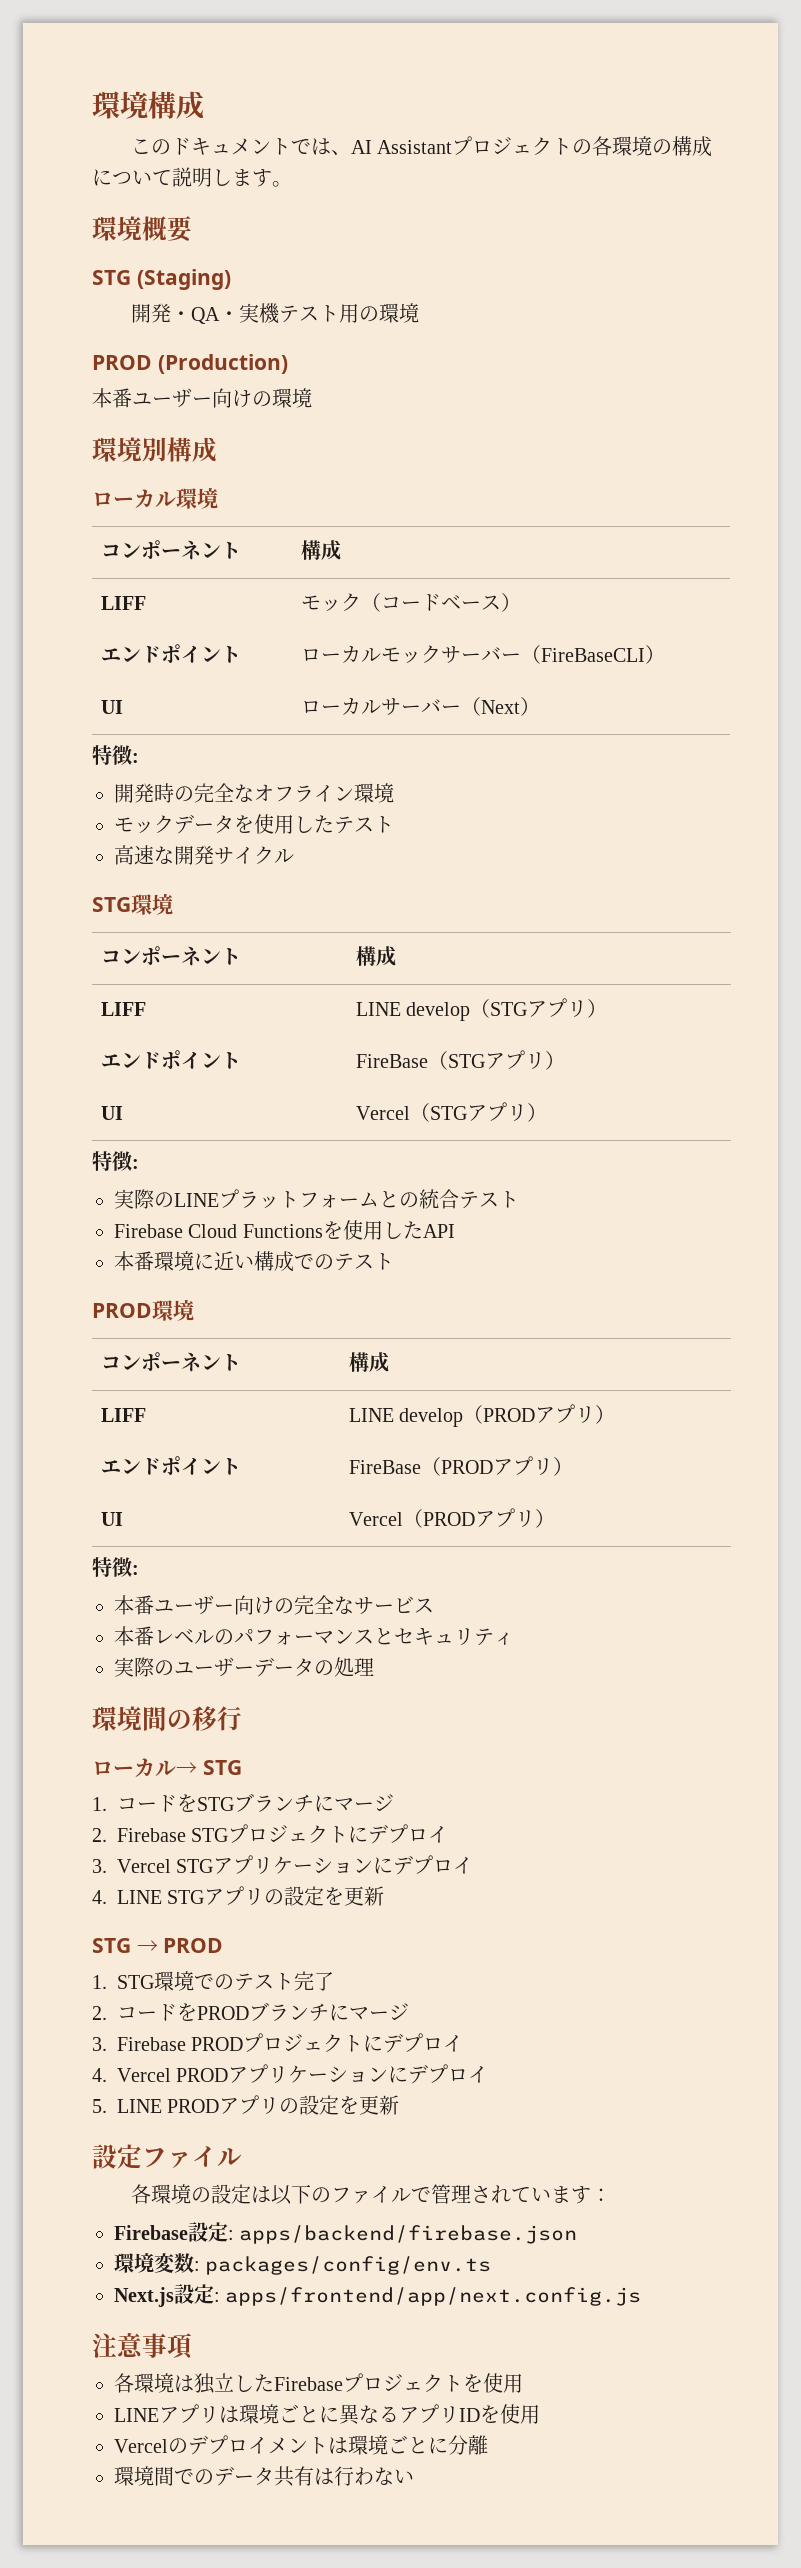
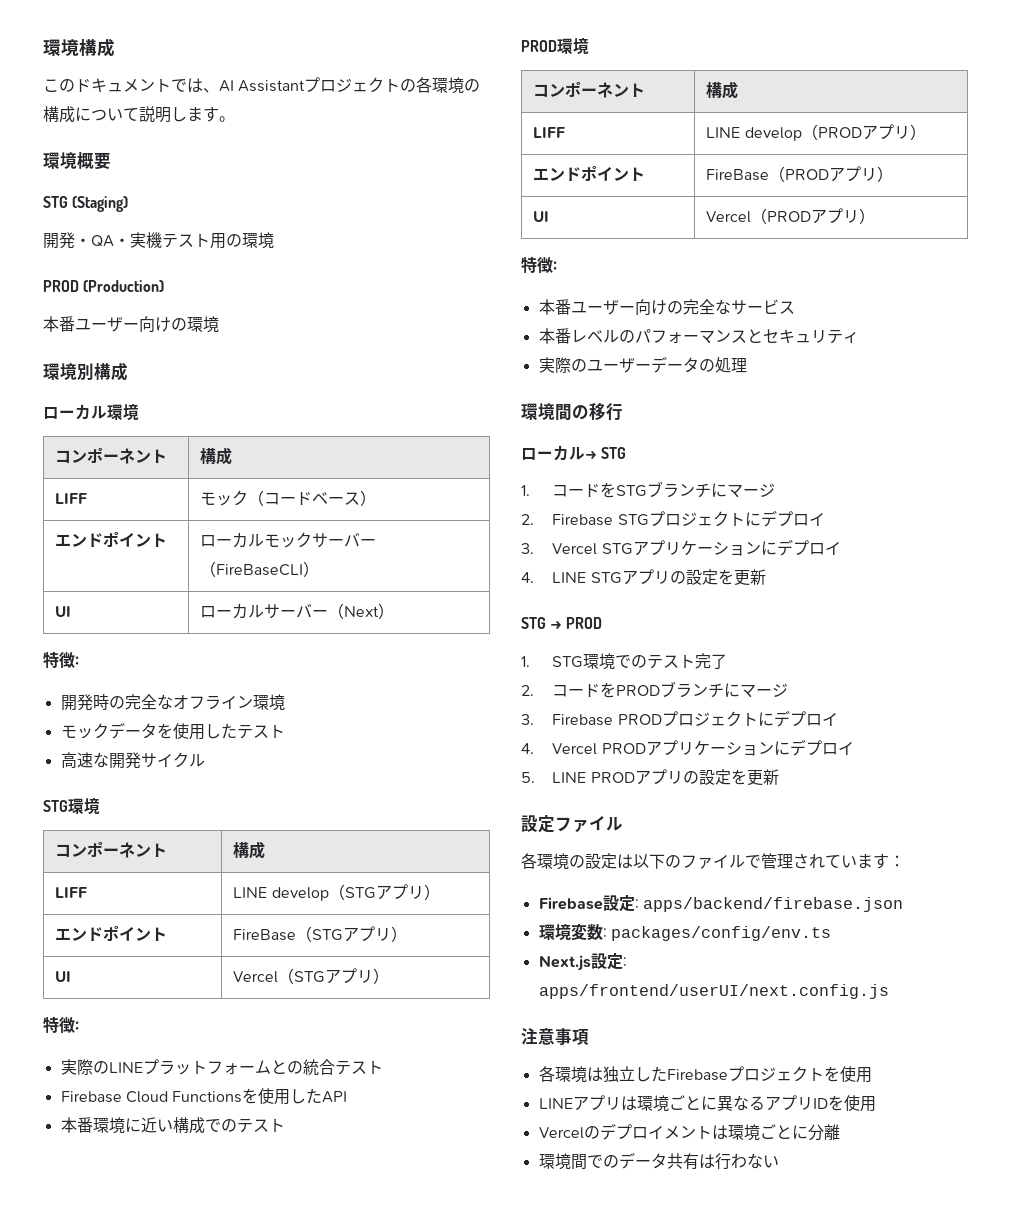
- Next.js設定: apps/frontend/app/next.config.js
+ Next.js設定: apps/frontend/userUI/next.config.js

